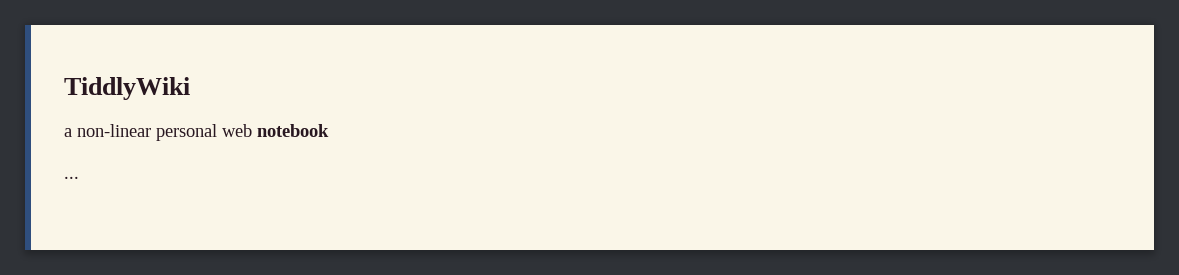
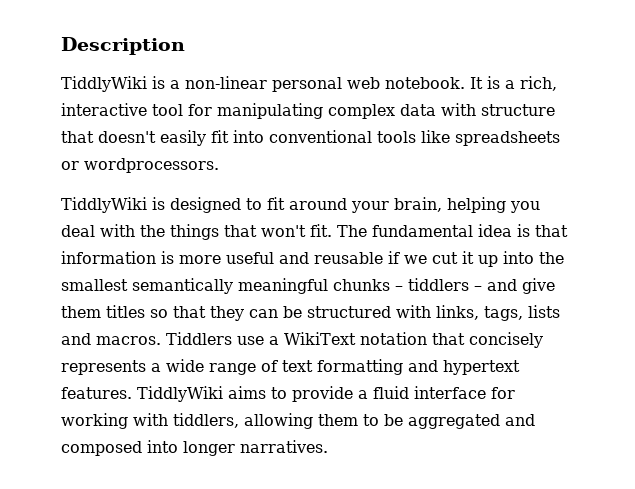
- TiddlyWiki
- a non-linear personal web notebook
- ...
+ Description
+ TiddlyWiki is a non-linear personal web notebook. It is a rich, interactive tool for manipulating complex data with structure that doesn't easily fit into conventional tools like spreadsheets or wordprocessors.
+ TiddlyWiki is designed to fit around your brain, helping you deal with the things that won't fit. The fundamental idea is that information is more useful and reusable if we cut it up into the smallest semantically meaningful chunks – tiddlers – and give them titles so that they can be structured with links, tags, lists and macros. Tiddlers use a WikiText notation that concisely represents a wide range of text formatting and hypertext features. TiddlyWiki aims to provide a fluid interface for working with tiddlers, allowing them to be aggregated and composed into longer narratives.

